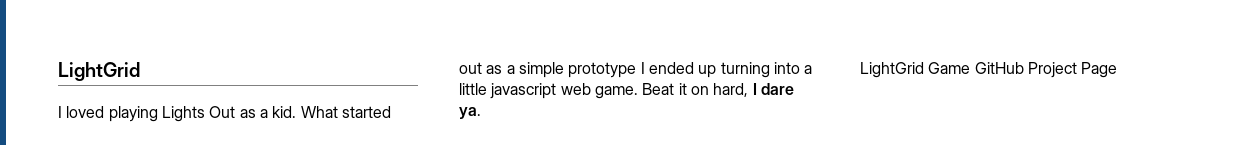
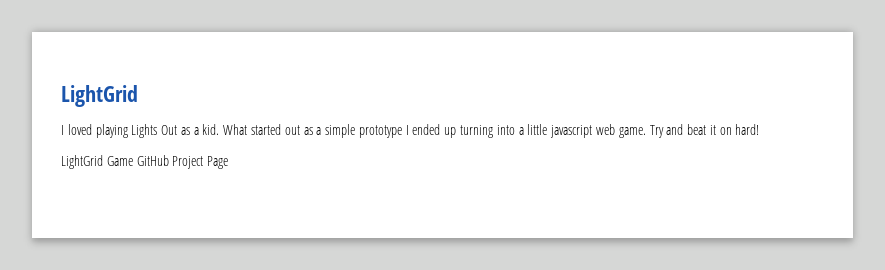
- Beat it on hard, I dare ya.
+ Try and beat it on hard!

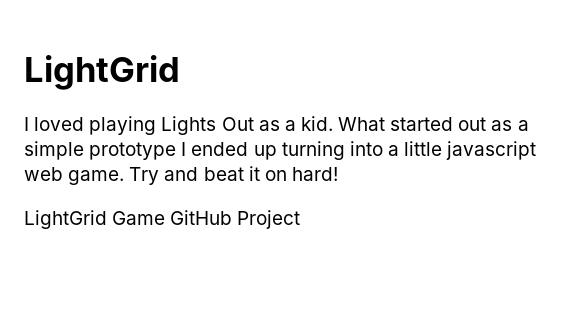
- LightGrid Game GitHub Project Page
+ LightGrid Game GitHub Project

